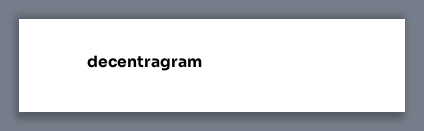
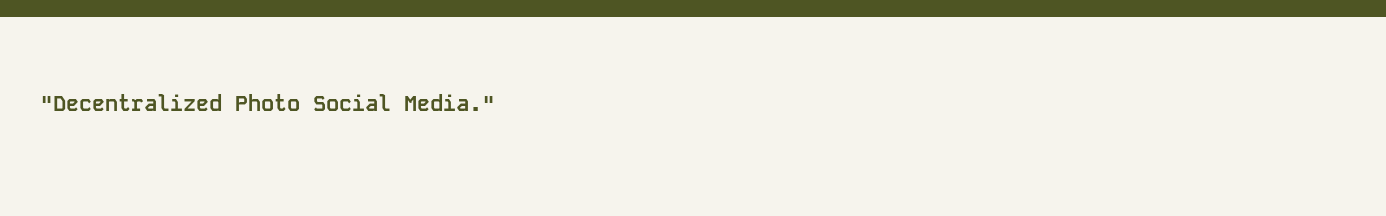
- decentragram
+ "Decentralized Photo Social Media."

